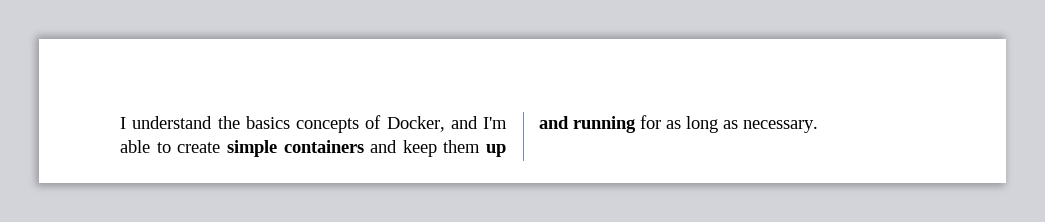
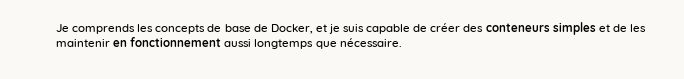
- I understand the basics concepts of Docker, and I'm able to create simple containers and keep them up and running for as long as necessary.
+ Je comprends les concepts de base de Docker, et je suis capable de créer des conteneurs simples et de les maintenir en fonctionnement aussi longtemps que nécessaire.

